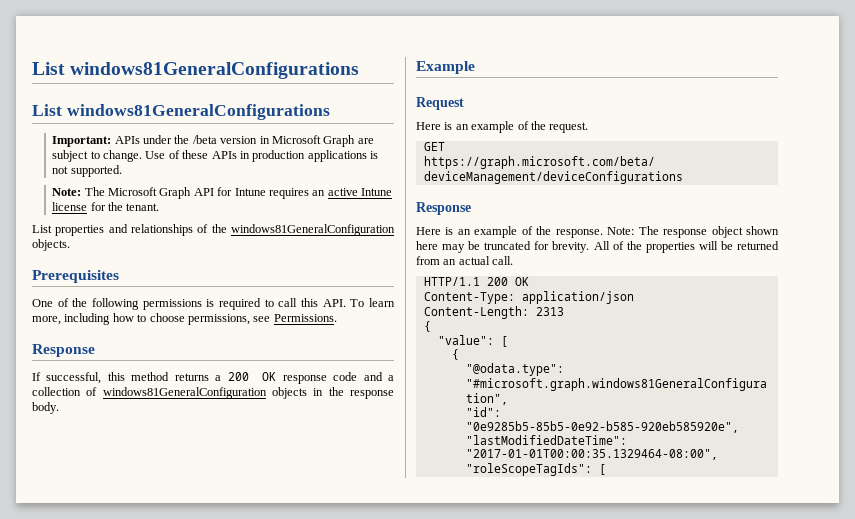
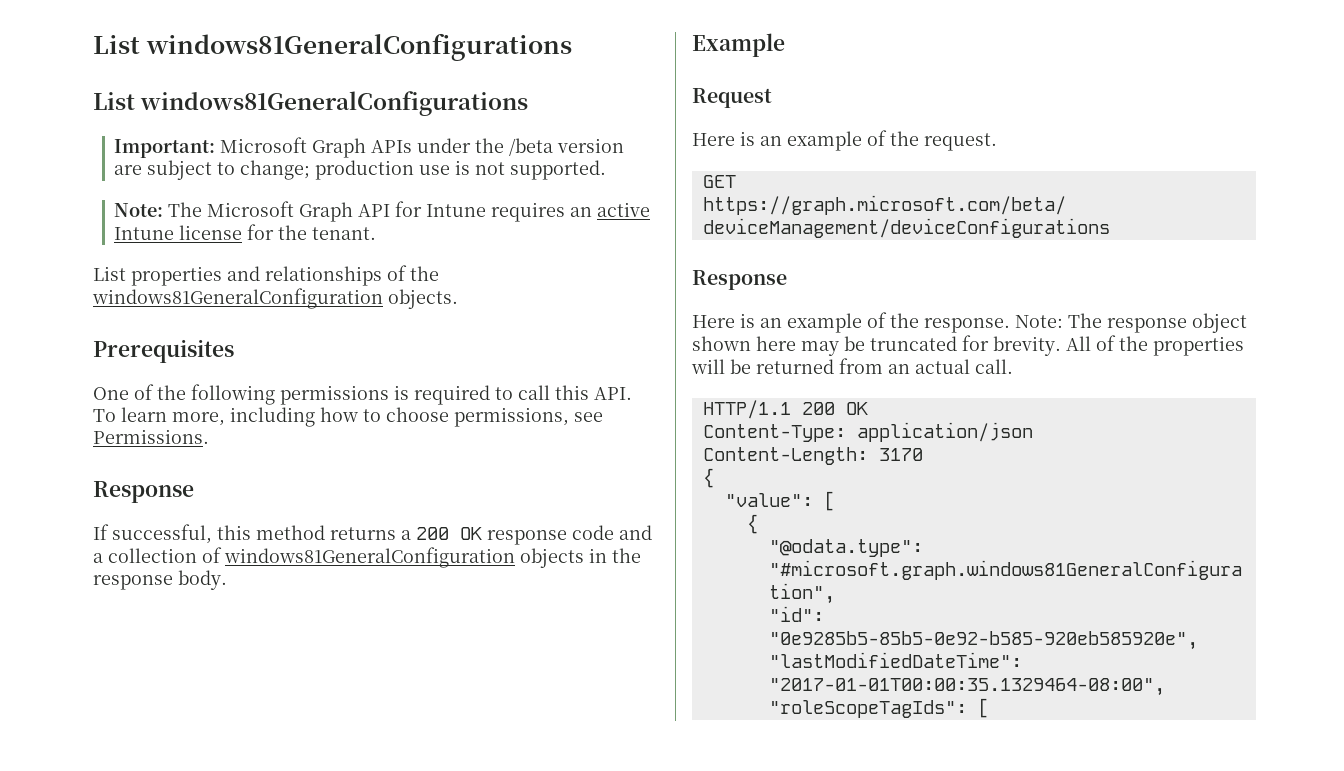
- Important: APIs under the /beta version in Microsoft Graph are subject to change. Use of these APIs in production applications is not supported.
+ Important: Microsoft Graph APIs under the /beta version are subject to change; production use is not supported.
- Content-Length: 2313
+ Content-Length: 3170

